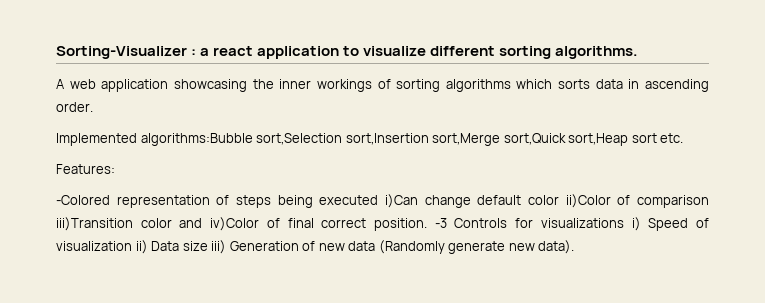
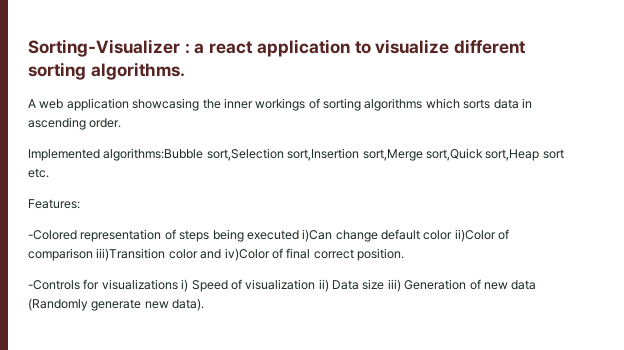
- -Colored representation of steps being executed i)Can change default color ii)Color of comparison iii)Transition color and iv)Color of final correct position. -3 Controls for visualizations i) Speed of visualization ii) Data size iii) Generation of new data (Randomly generate new data).
+ -Colored representation of steps being executed i)Can change default color ii)Color of comparison iii)Transition color and iv)Color of final correct position.
+ -Controls for visualizations i) Speed of visualization ii) Data size iii) Generation of new data (Randomly generate new data).

